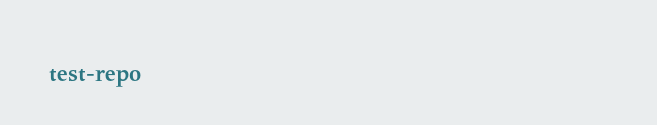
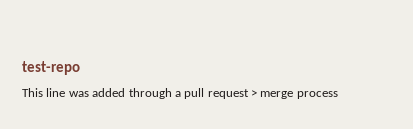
+ This line was added through a pull request > merge process

